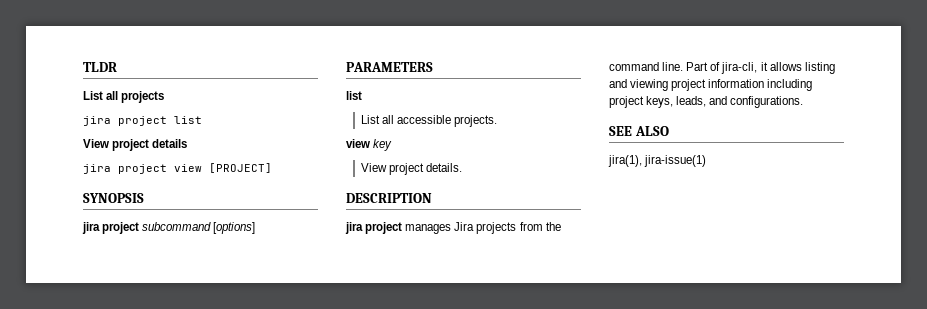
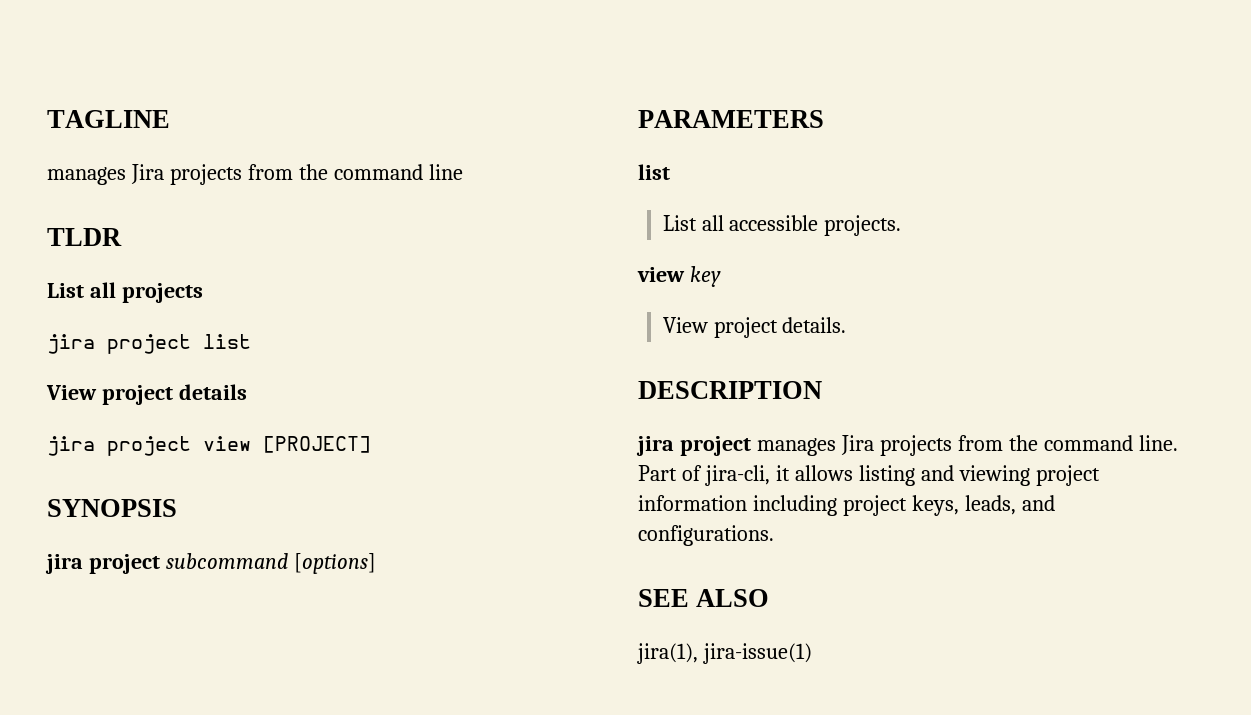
+ TAGLINE
+ manages Jira projects from the command line

